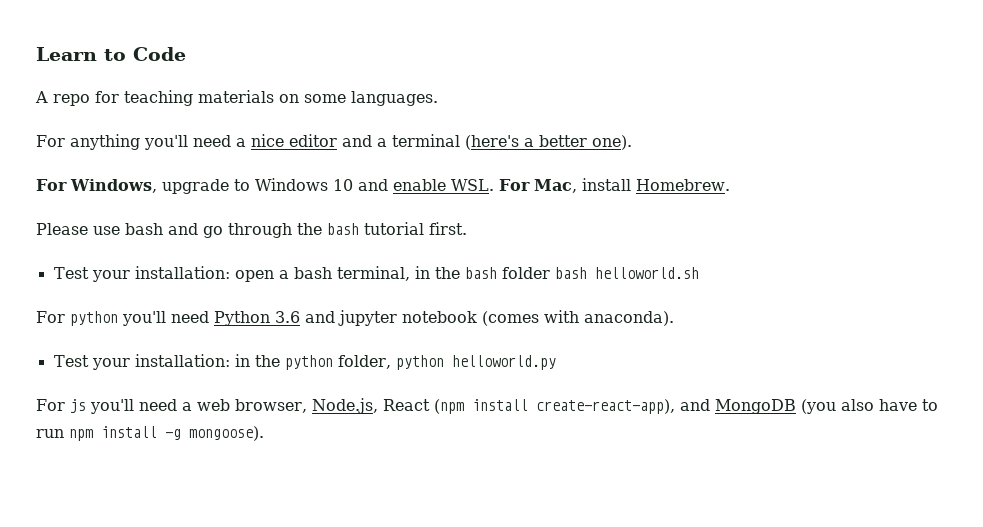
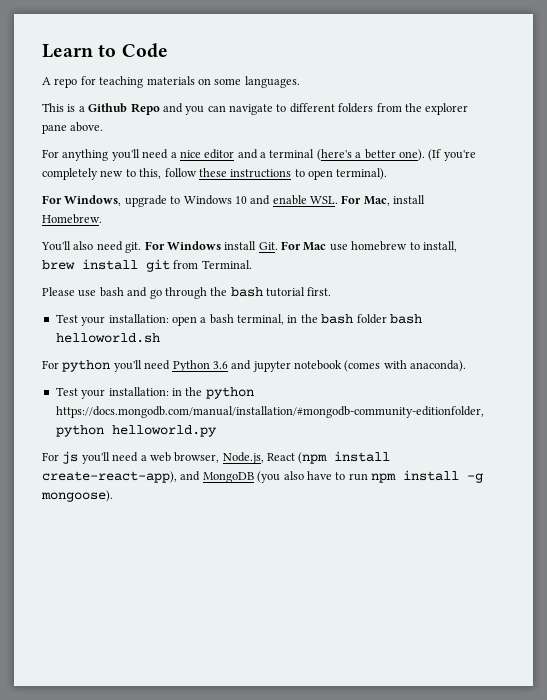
+ This is a Github Repo and you can navigate to different folders from the explorer pane above.
+ (If you're completely new to this, follow these instructions to open terminal).
+ You'll also need git. For Windows install Git. For Mac use homebrew to install, brew install git from Terminal.
- Test your installation: in the python folder, python helloworld.py
+ Test your installation: in the python https://docs.mongodb.com/manual/installation/#mongodb-community-editionfolder, python helloworld.py

